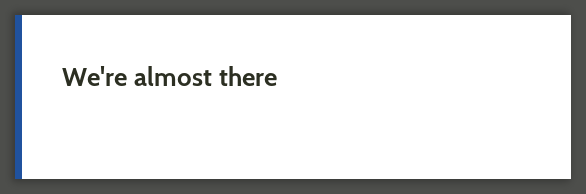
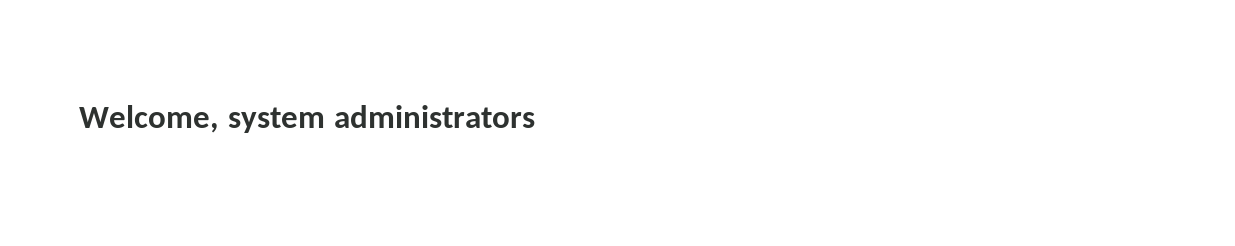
- We're almost there
+ Welcome, system administrators

